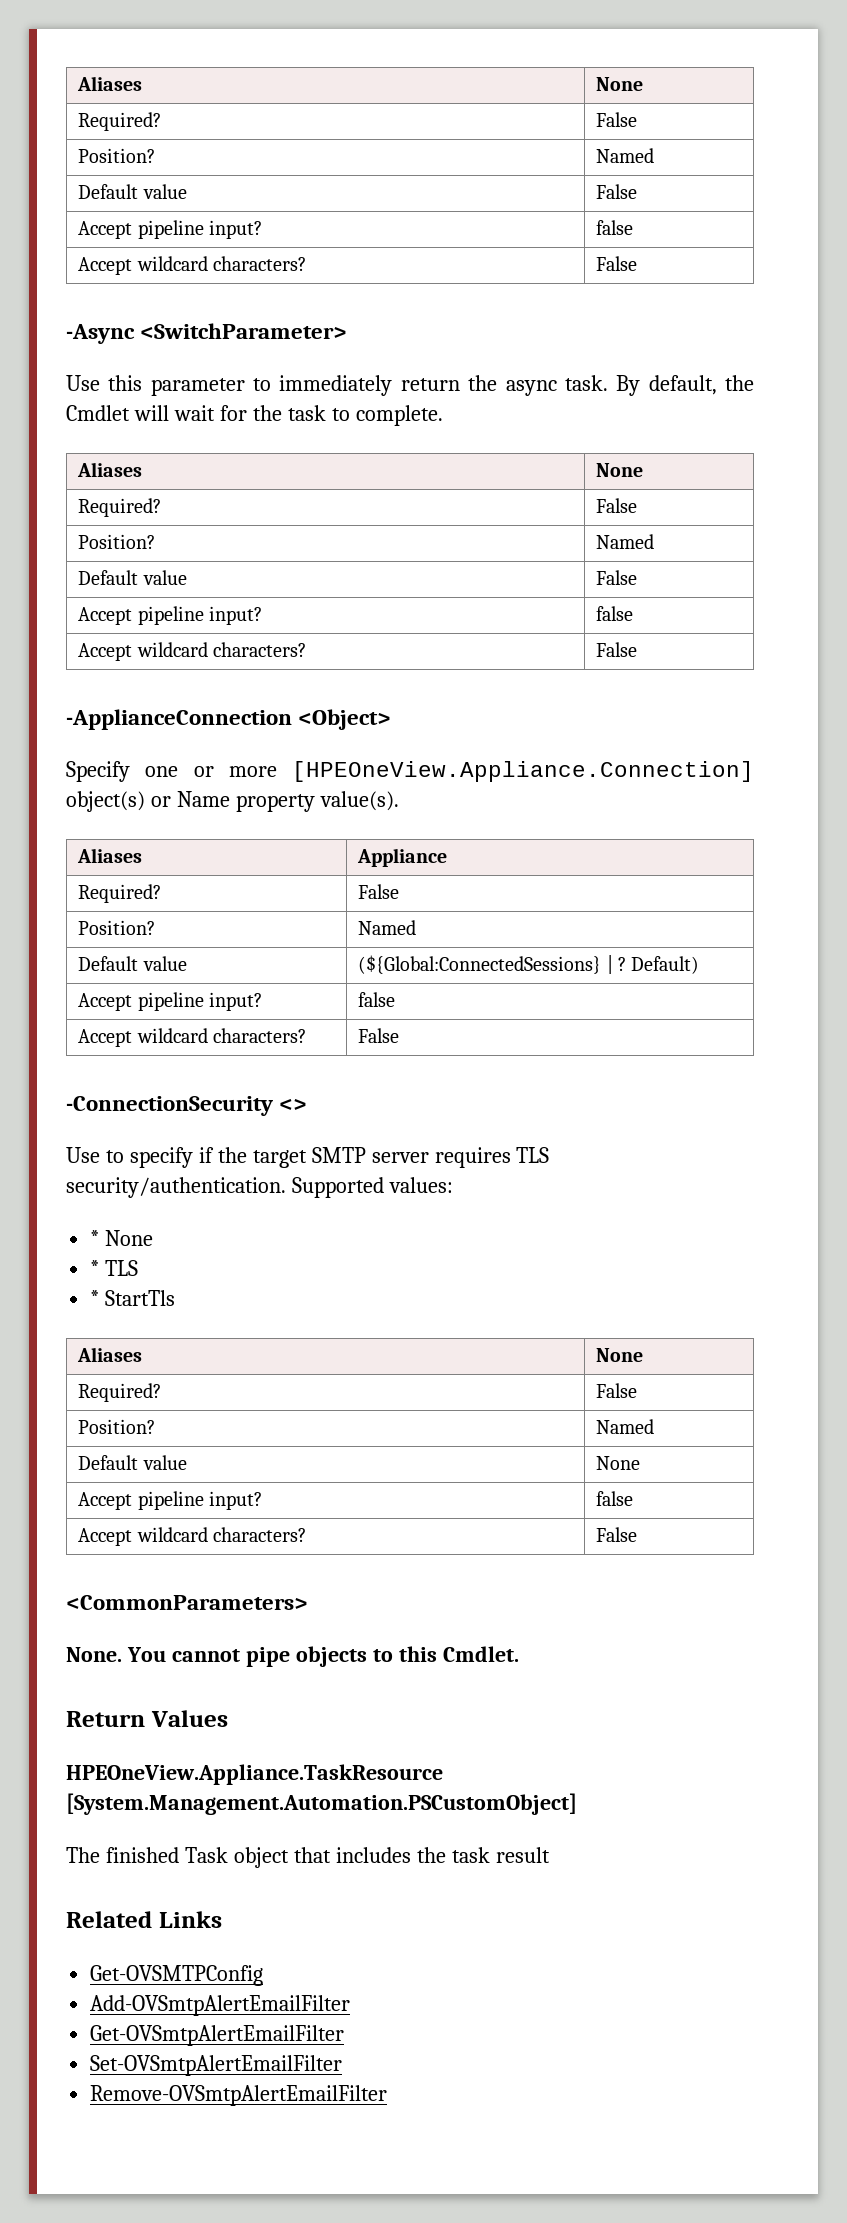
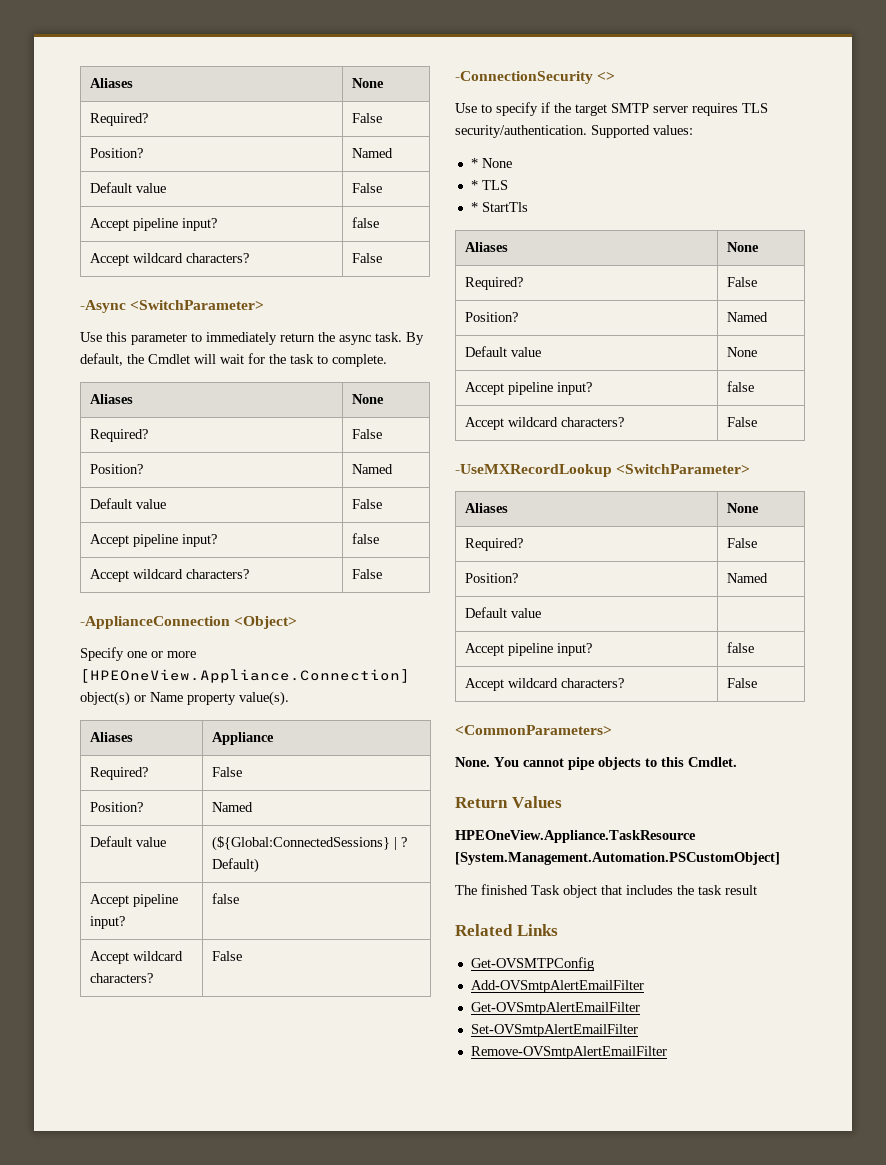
+ -UseMXRecordLookup <SwitchParameter>
+ Aliases | None
+ Required? | False
+ Position? | Named
+ Default value |
+ Accept pipeline input? | false
+ Accept wildcard characters? | False

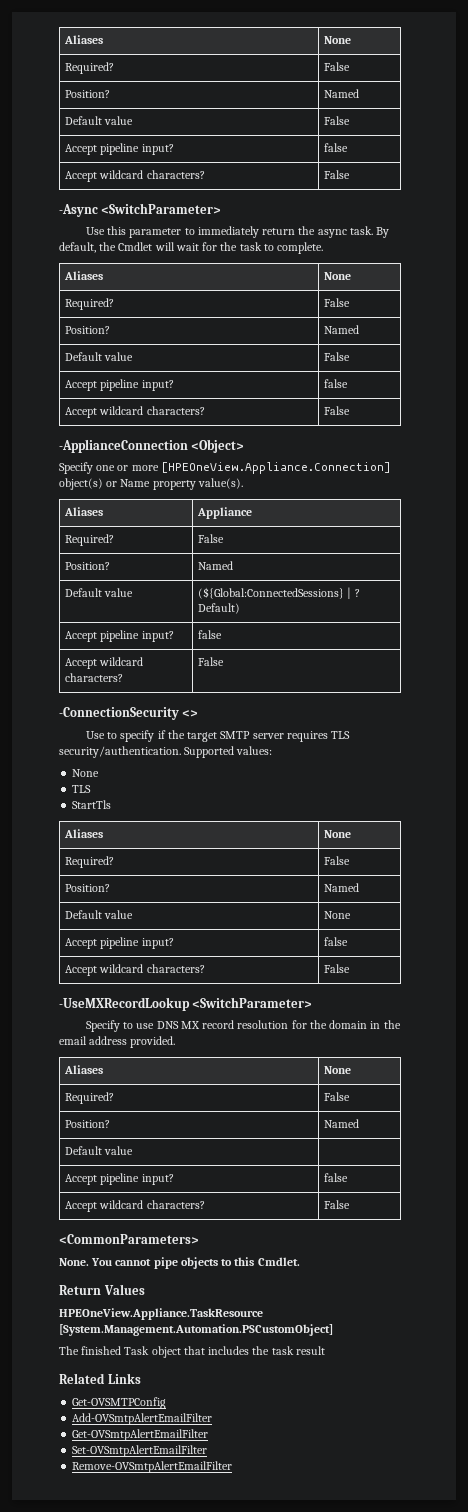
  Supported values:
- * None
- * TLS
+ None
+ TLS
- * StartTls
+ StartTls
+ Specify to use DNS MX record resolution for the domain in the email address provided.

